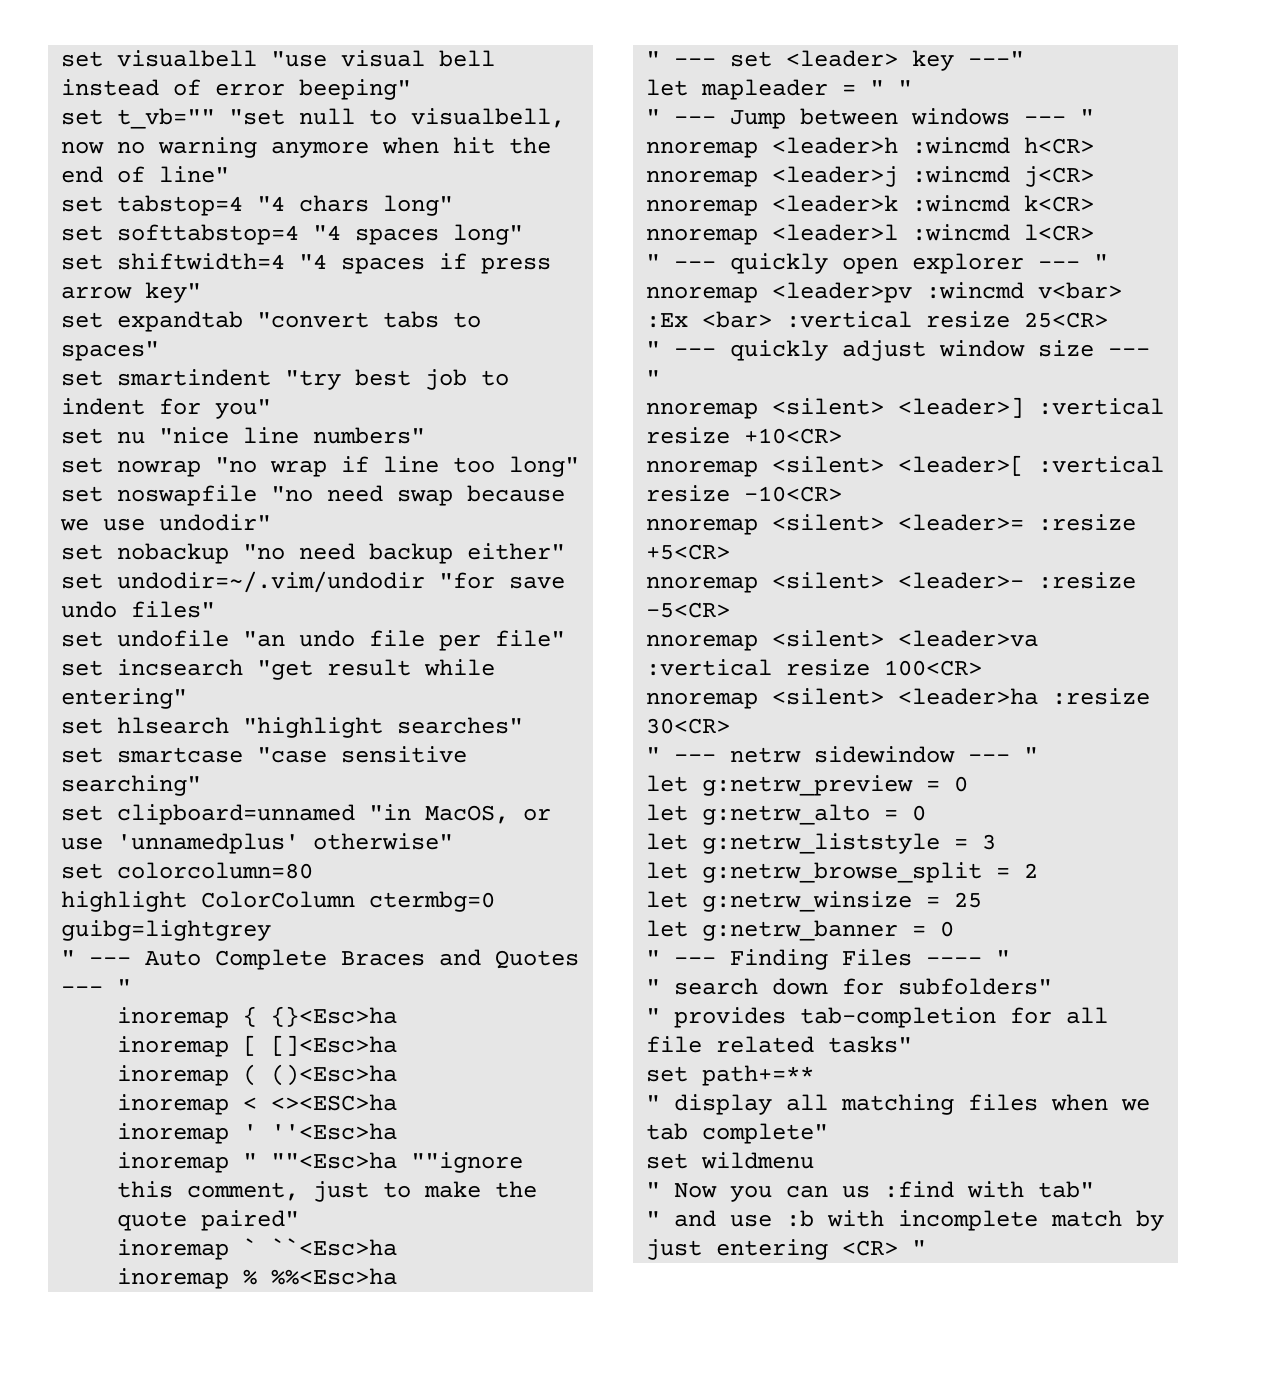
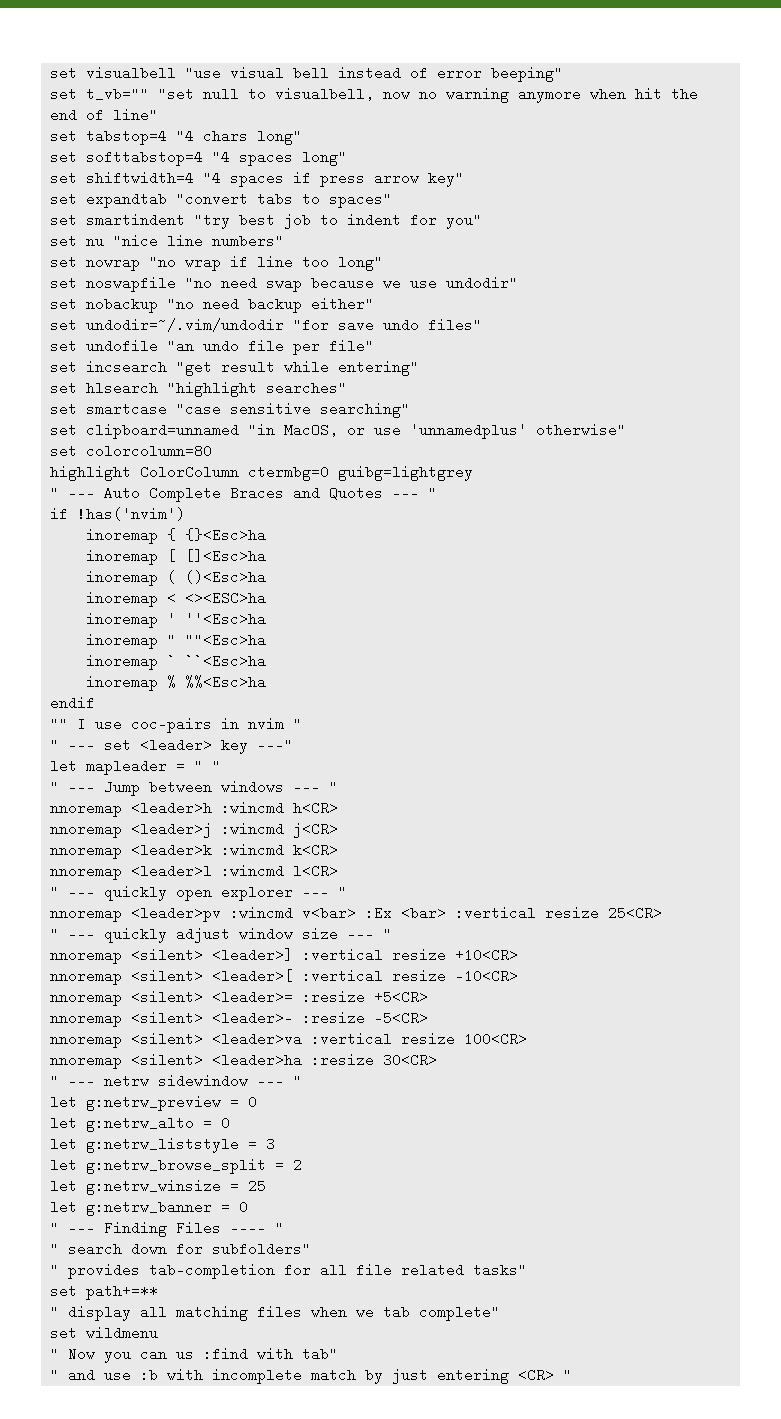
+ if !has('nvim')
- inoremap " ""<Esc>ha ""ignore this comment, just to make the quote paired"
+ inoremap " ""<Esc>ha
+ endif
+ "" I use coc-pairs in nvim "

